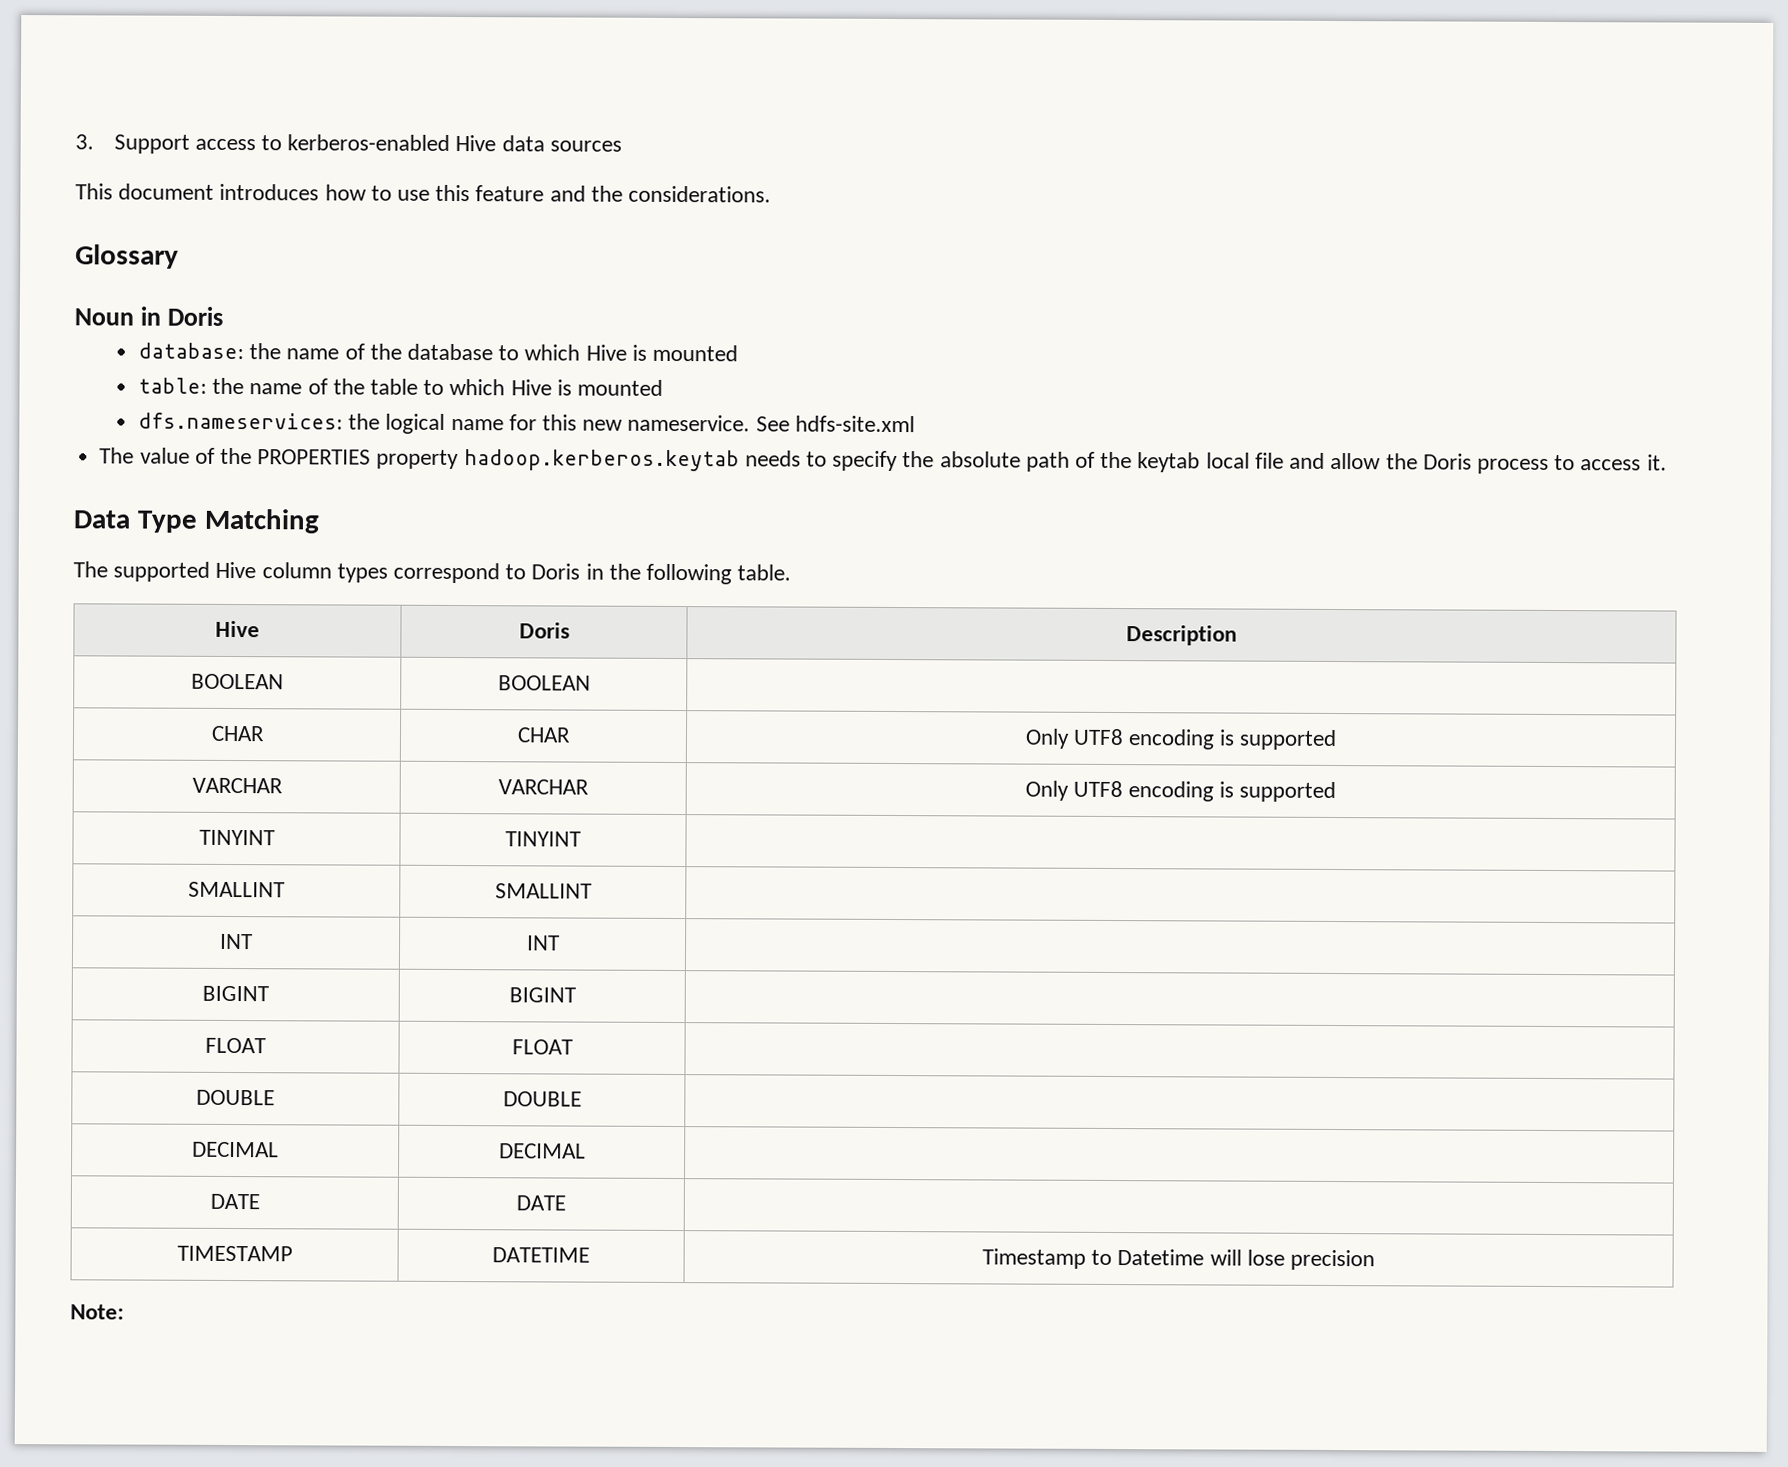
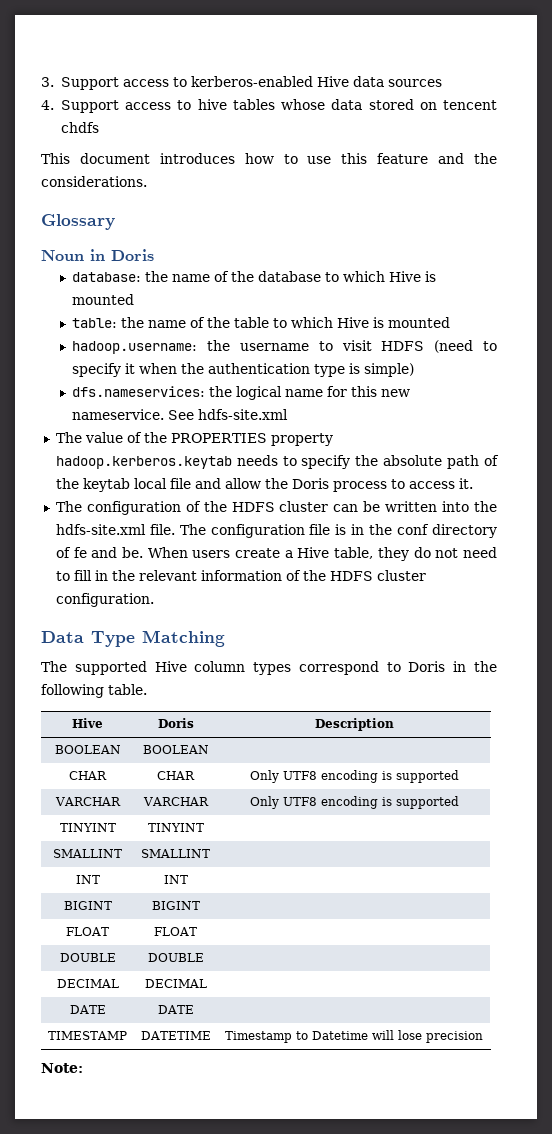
+ 4. Support access to hive tables whose data stored on tencent chdfs
+ hadoop.username: the username to visit HDFS (need to specify it when the authentication type is simple)
+ The configuration of the HDFS cluster can be written into the hdfs-site.xml file. The configuration file is in the conf directory of fe and be. When users create a Hive table, they do not need to fill in the relevant information of the HDFS cluster configuration.

